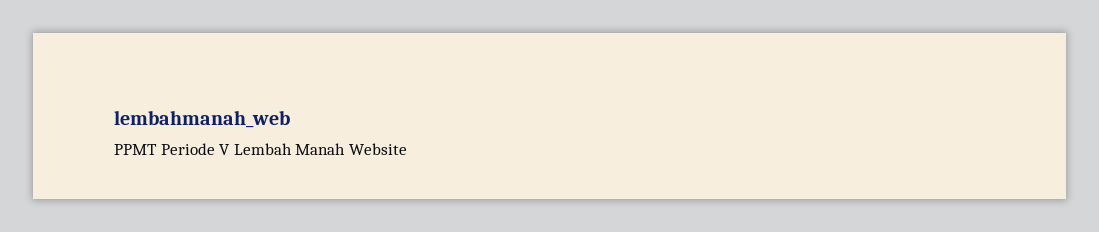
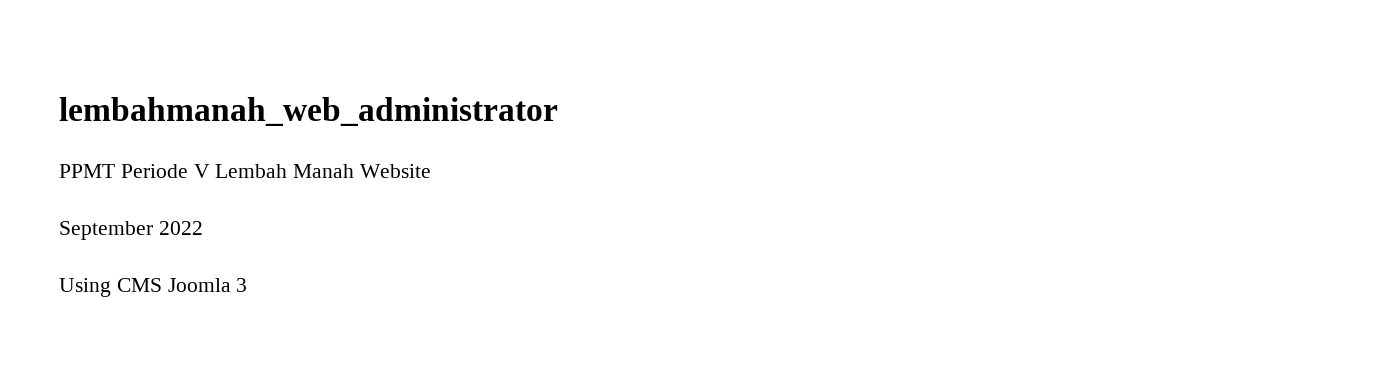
- lembahmanah_web
+ lembahmanah_web_administrator
+ September 2022
+ Using CMS Joomla 3

